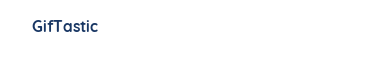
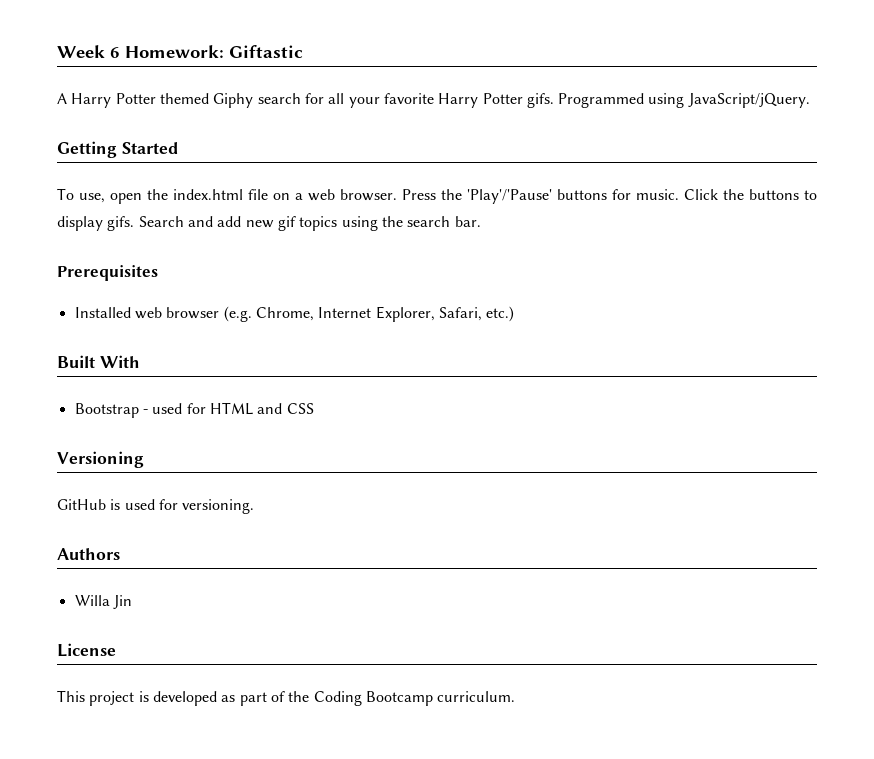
- GifTastic
+ Week 6 Homework: Giftastic
+ A Harry Potter themed Giphy search for all your favorite Harry Potter gifs. Programmed using JavaScript/jQuery.
+ Getting Started
+ To use, open the index.html file on a web browser. Press the 'Play'/'Pause' buttons for music. Click the buttons to display gifs. Search and add new gif topics using the search bar.
+ Prerequisites
+ Installed web browser (e.g. Chrome, Internet Explorer, Safari, etc.)
+ Built With
+ Bootstrap - used for HTML and CSS
+ Versioning
+ GitHub is used for versioning.
+ Authors
+ Willa Jin
+ License
+ This project is developed as part of the Coding Bootcamp curriculum.

